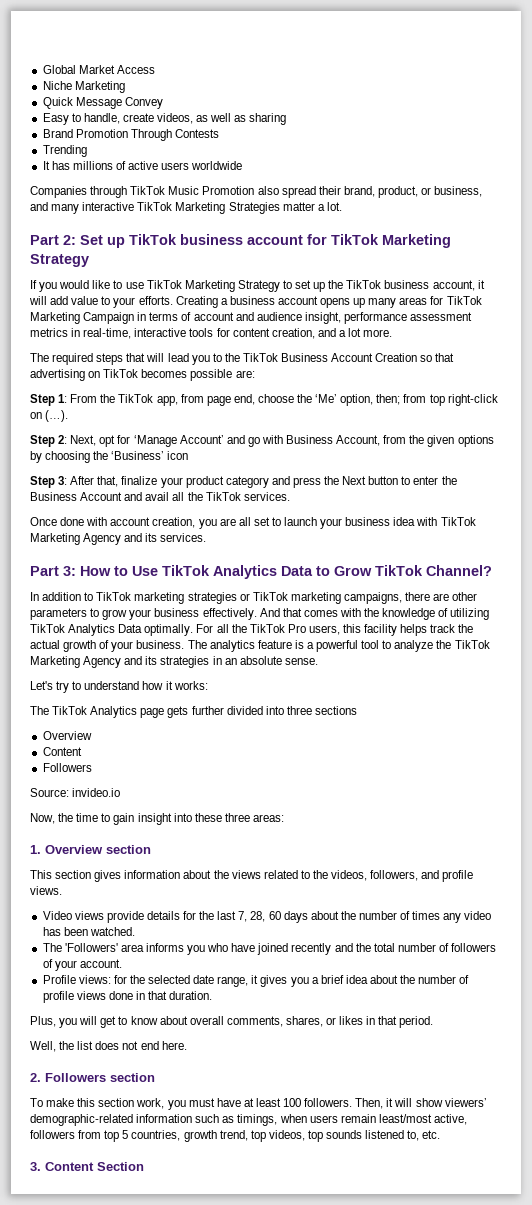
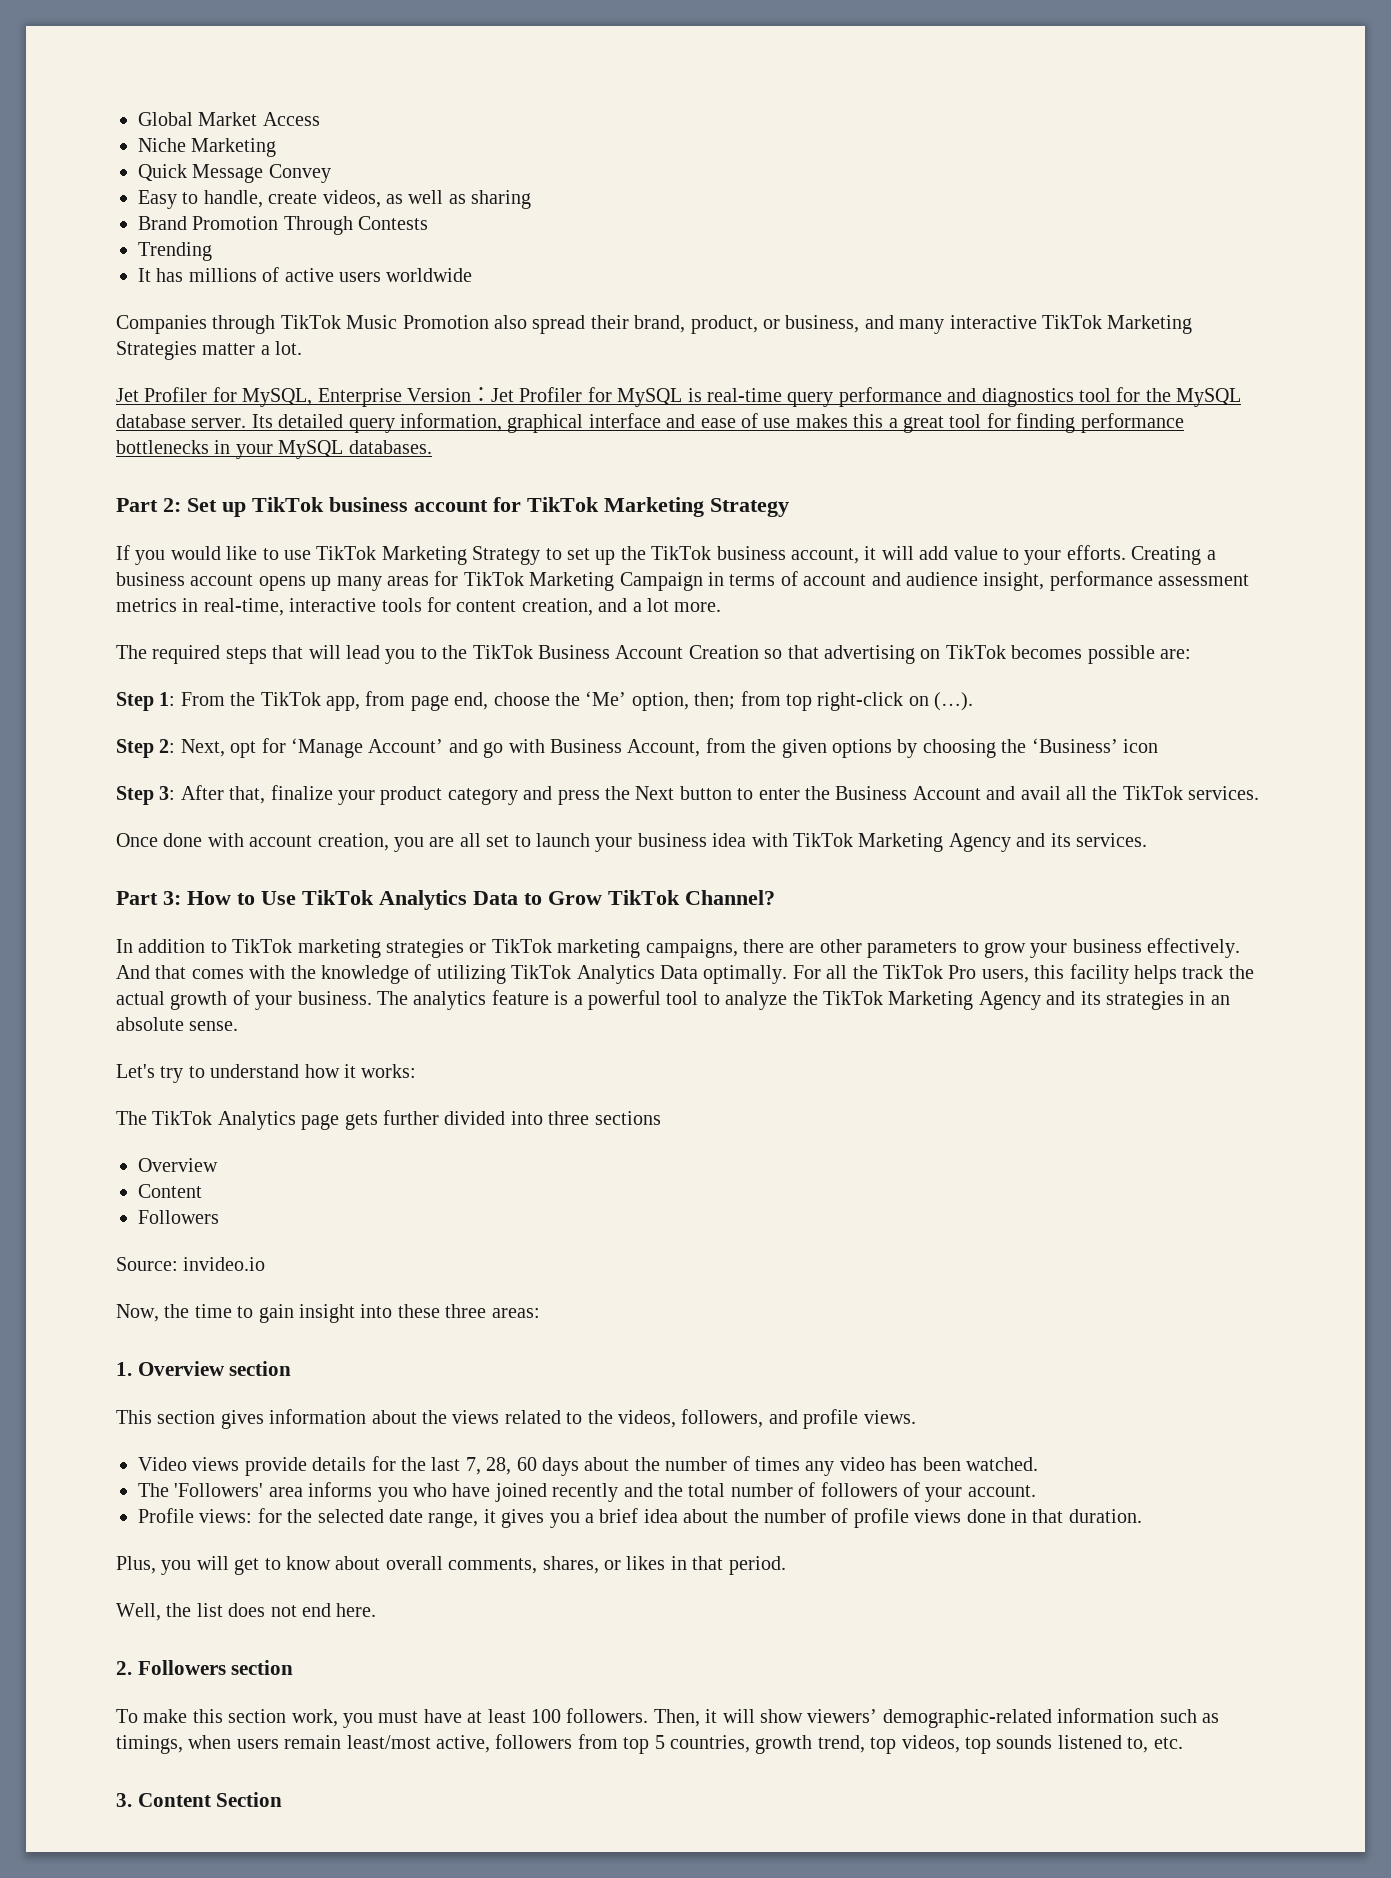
+ Jet Profiler for MySQL, Enterprise Version：Jet Profiler for MySQL is real-time query performance and diagnostics tool for the MySQL database server. Its detailed query information, graphical interface and ease of use makes this a great tool for finding performance bottlenecks in your MySQL databases.

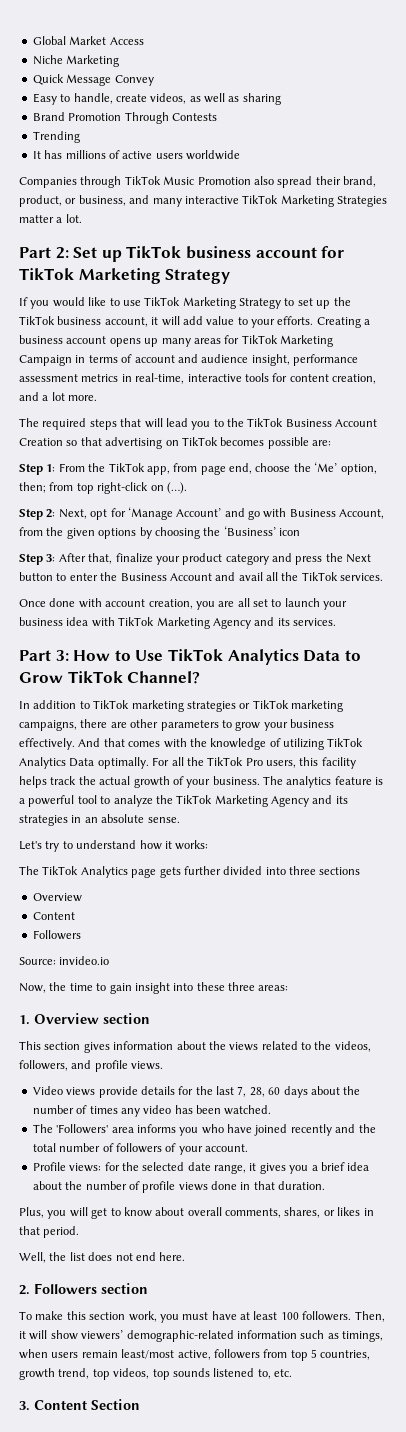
- Jet Profiler for MySQL, Enterprise Version：Jet Profiler for MySQL is real-time query performance and diagnostics tool for the MySQL database server. Its detailed query information, graphical interface and ease of use makes this a great tool for finding performance bottlenecks in your MySQL databases.

